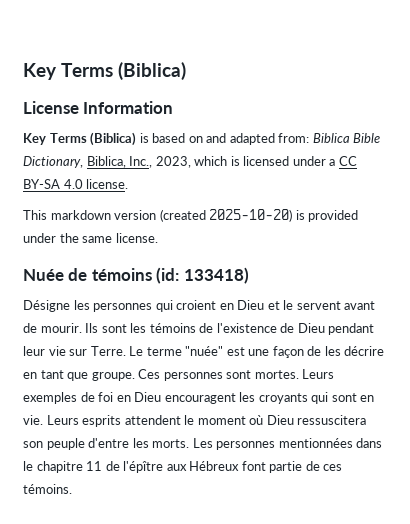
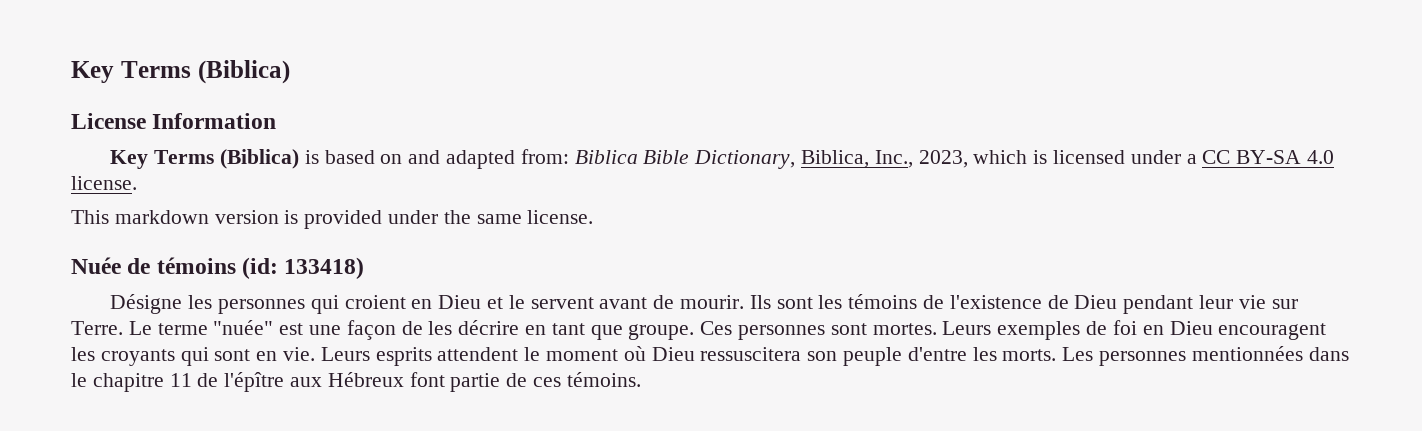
- This markdown version (created 2025-10-20) is provided under the same license.
+ This markdown version is provided under the same license.

